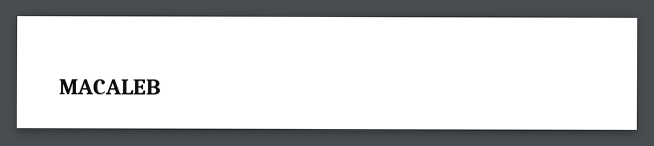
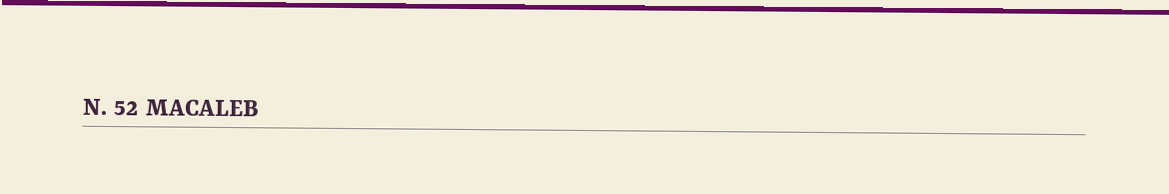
- MACALEB
+ N. 52 MACALEB

